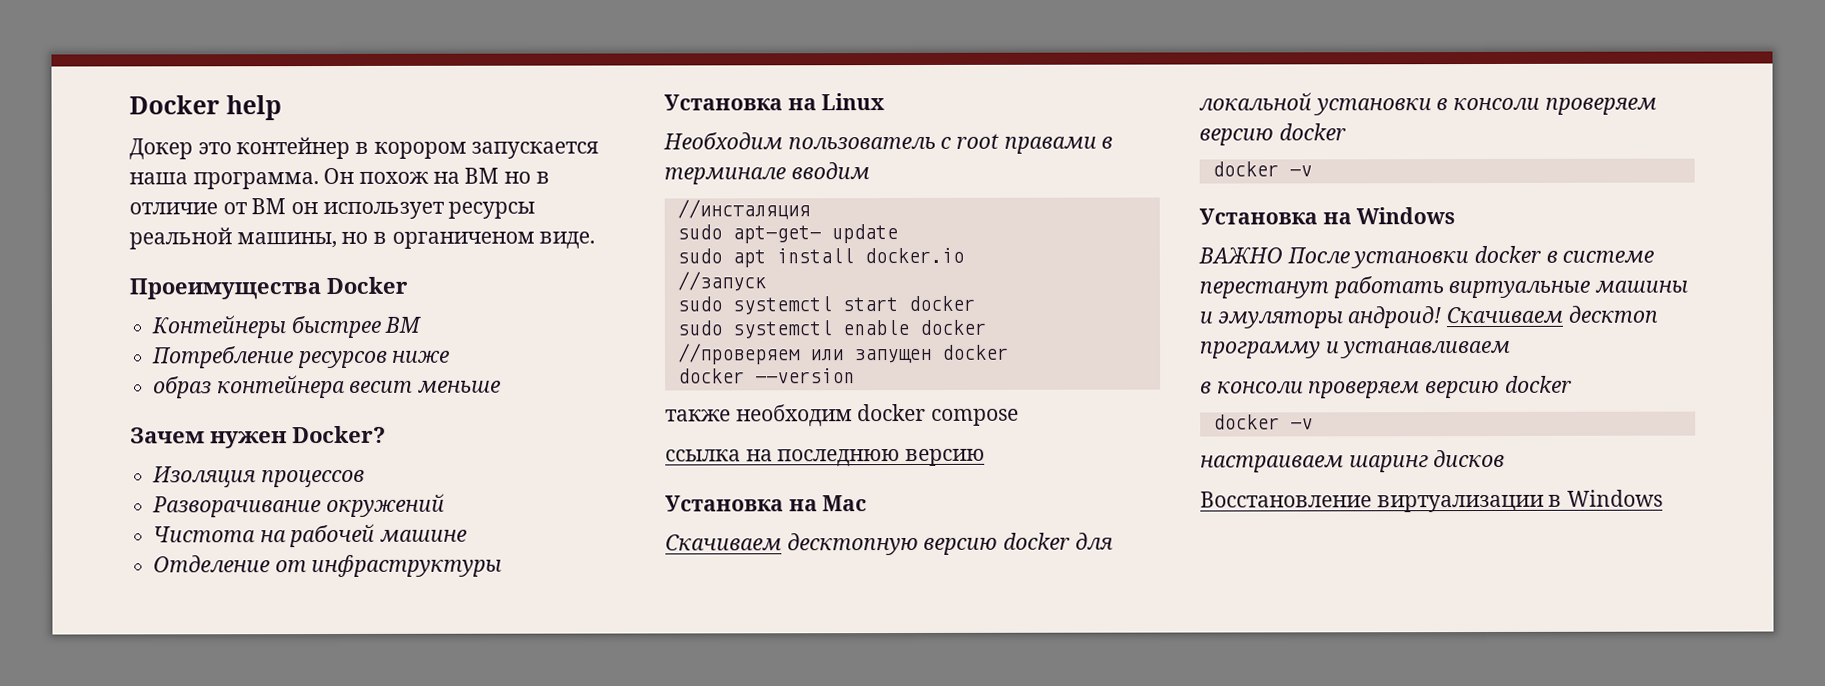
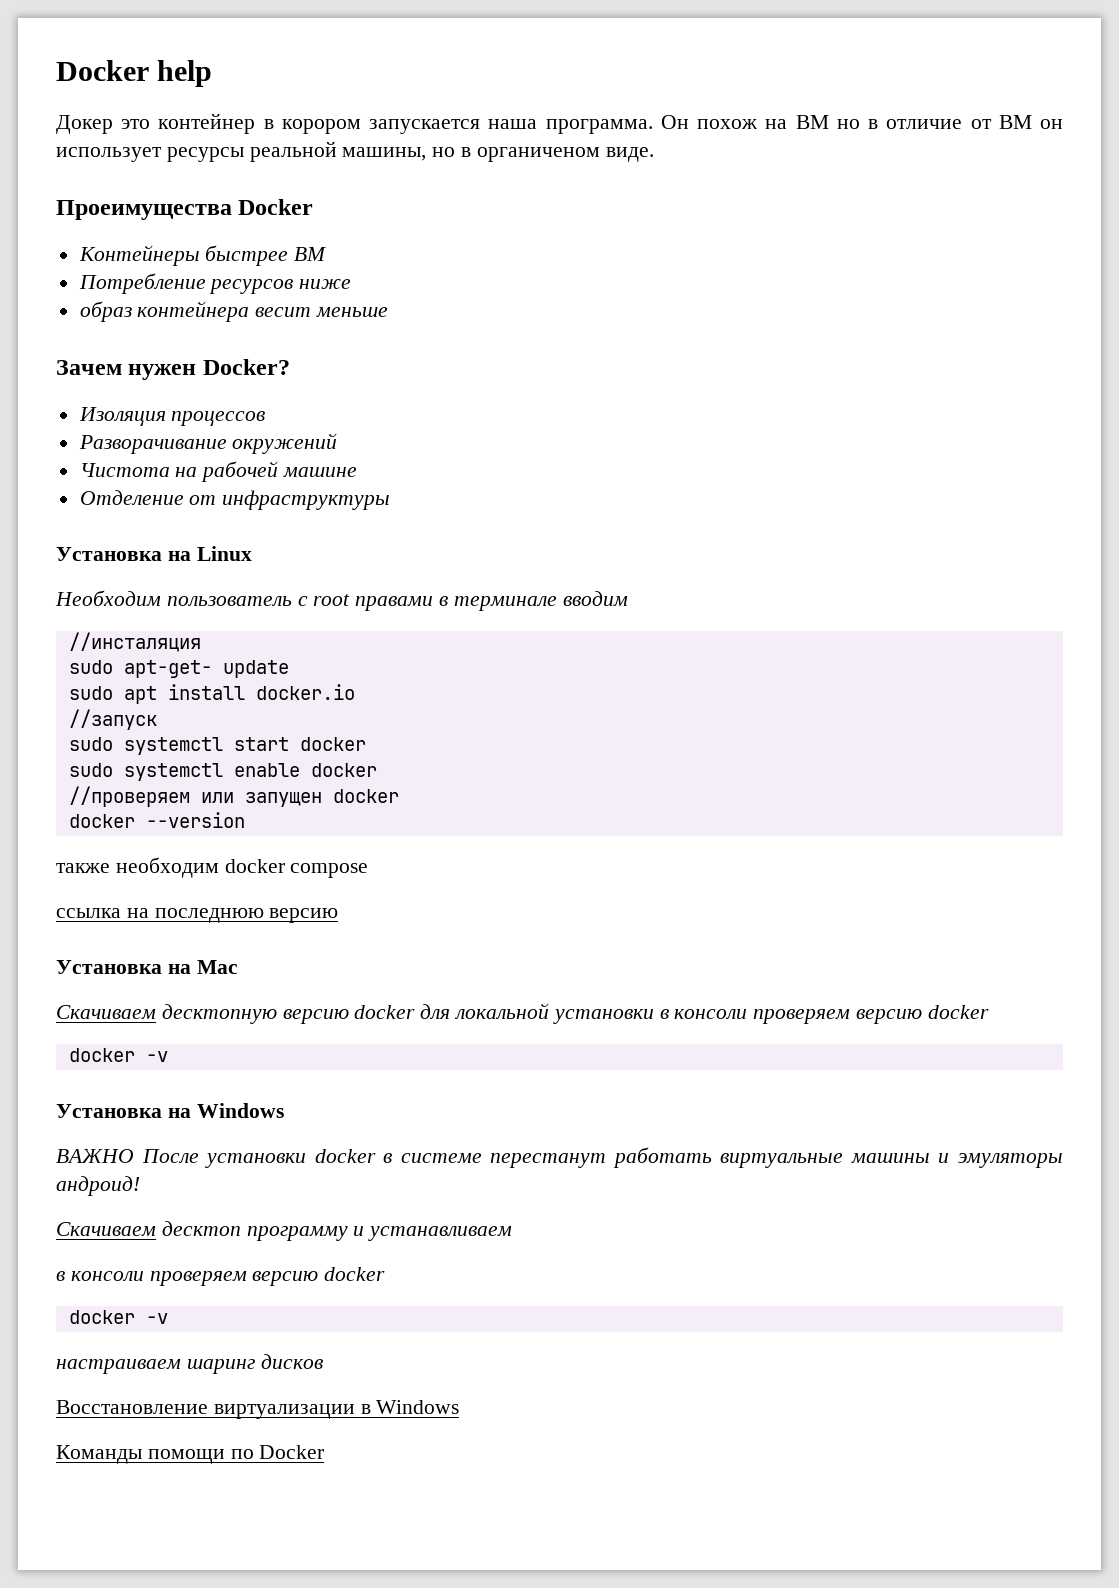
- ВАЖНО После установки docker в системе перестанут работать виртуальные машины и эмуляторы андроид! Скачиваем десктоп программу и устанавливаем
+ ВАЖНО После установки docker в системе перестанут работать виртуальные машины и эмуляторы андроид!
+ Скачиваем десктоп программу и устанавливаем
+ Команды помощи по Docker

